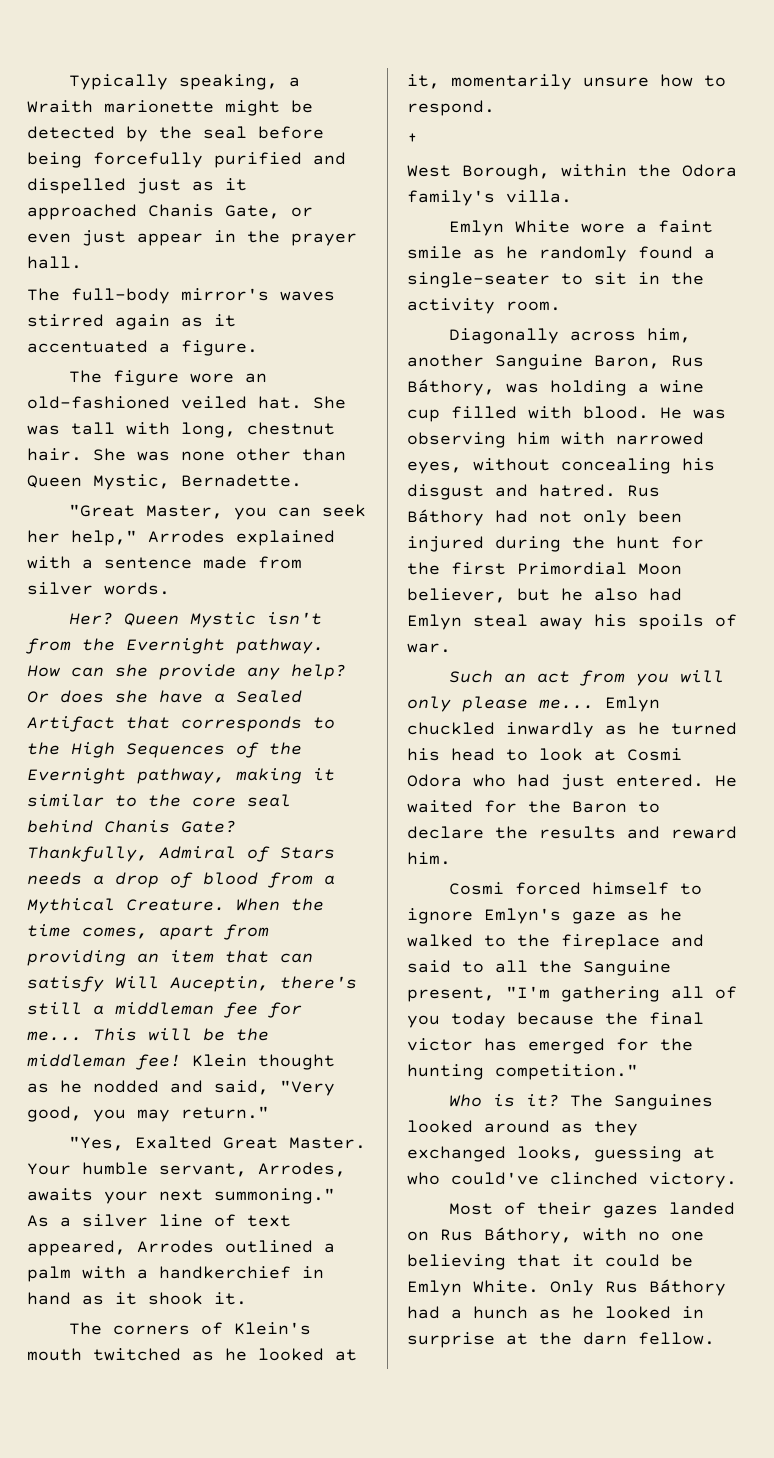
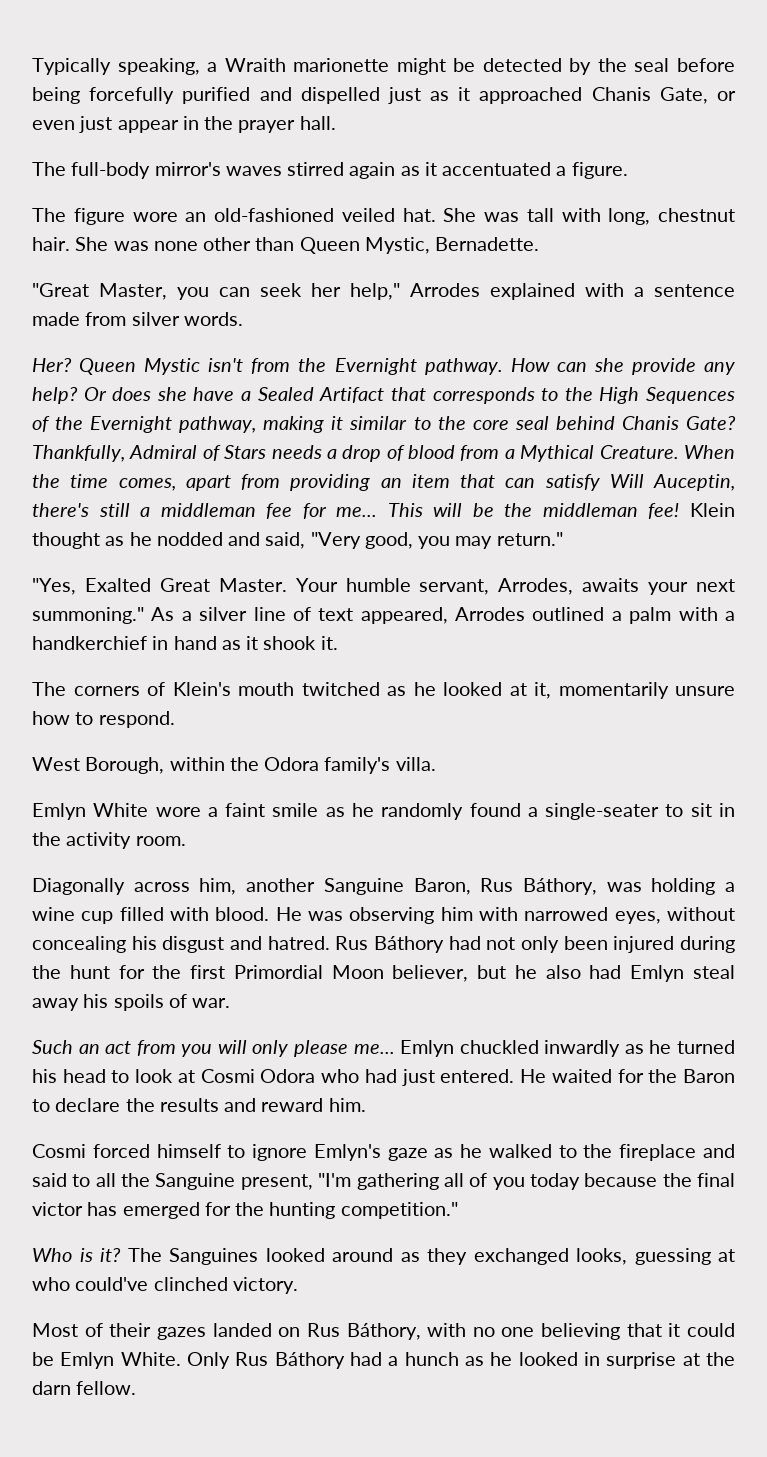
- †

